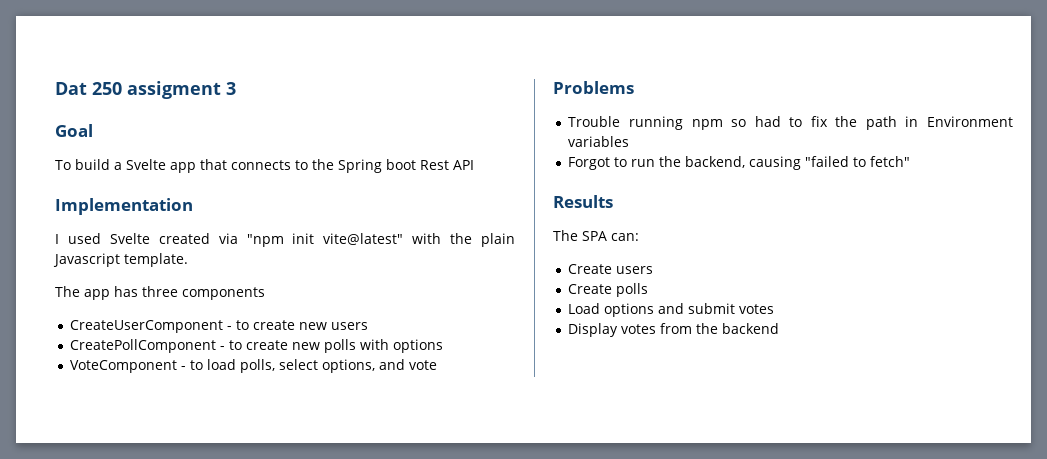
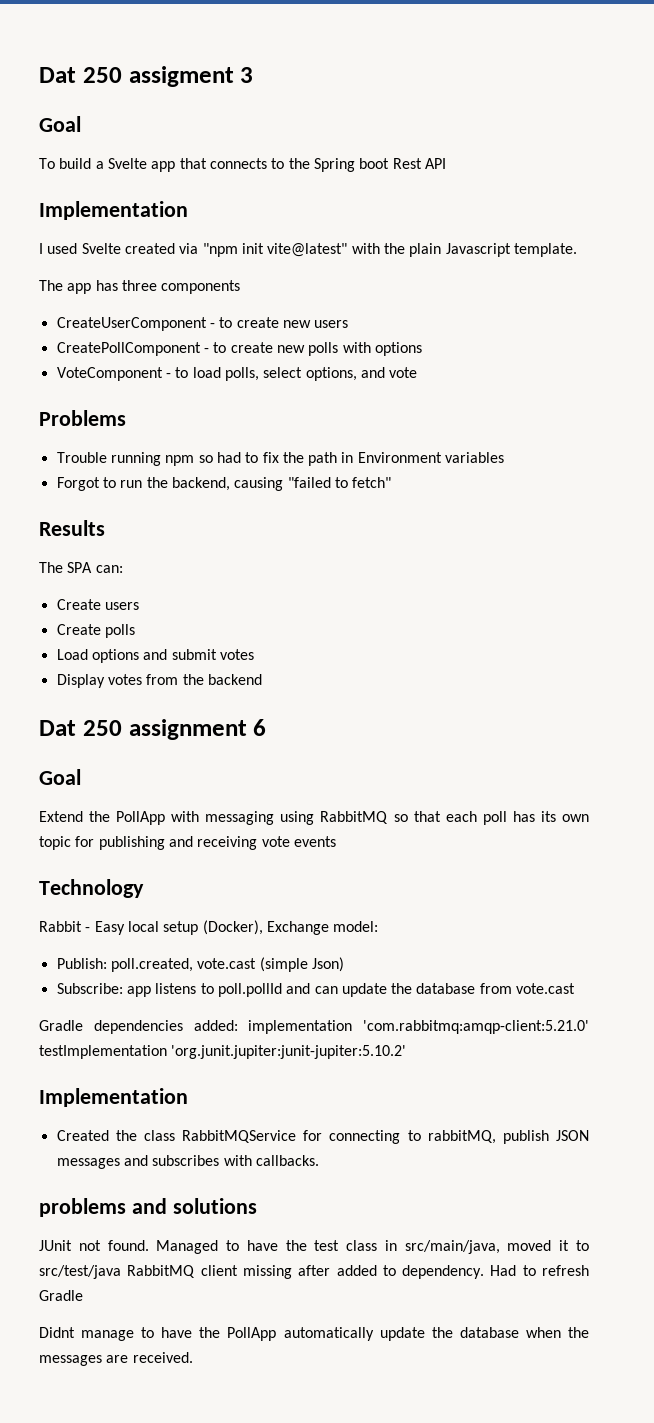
+ Dat 250 assignment 6
+ Goal
+ Extend the PollApp with messaging using RabbitMQ so that each poll has its own topic for publishing and receiving vote events
+ Technology
+ Rabbit - Easy local setup (Docker), Exchange model:
+ Publish: poll.created, vote.cast (simple Json)
+ Subscribe: app listens to poll.pollId and can update the database from vote.cast
+ Gradle dependencies added: implementation 'com.rabbitmq:amqp-client:5.21.0' testImplementation 'org.junit.jupiter:junit-jupiter:5.10.2'
+ Implementation
+ Created the class RabbitMQService for connecting to rabbitMQ, publish JSON messages and subscribes with callbacks.
+ problems and solutions
+ JUnit not found. Managed to have the test class in src/main/java, moved it to src/test/java RabbitMQ client missing after added to dependency. Had to refresh Gradle
+ Didnt manage to have the PollApp automatically update the database when the messages are received.

